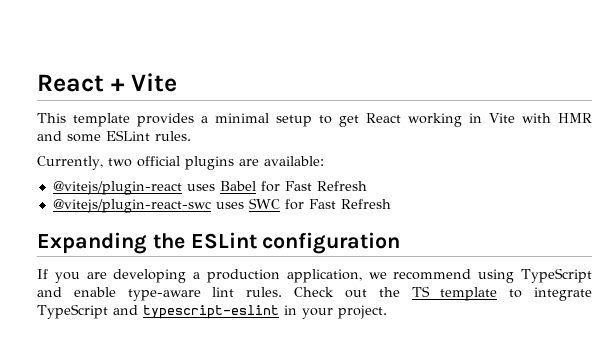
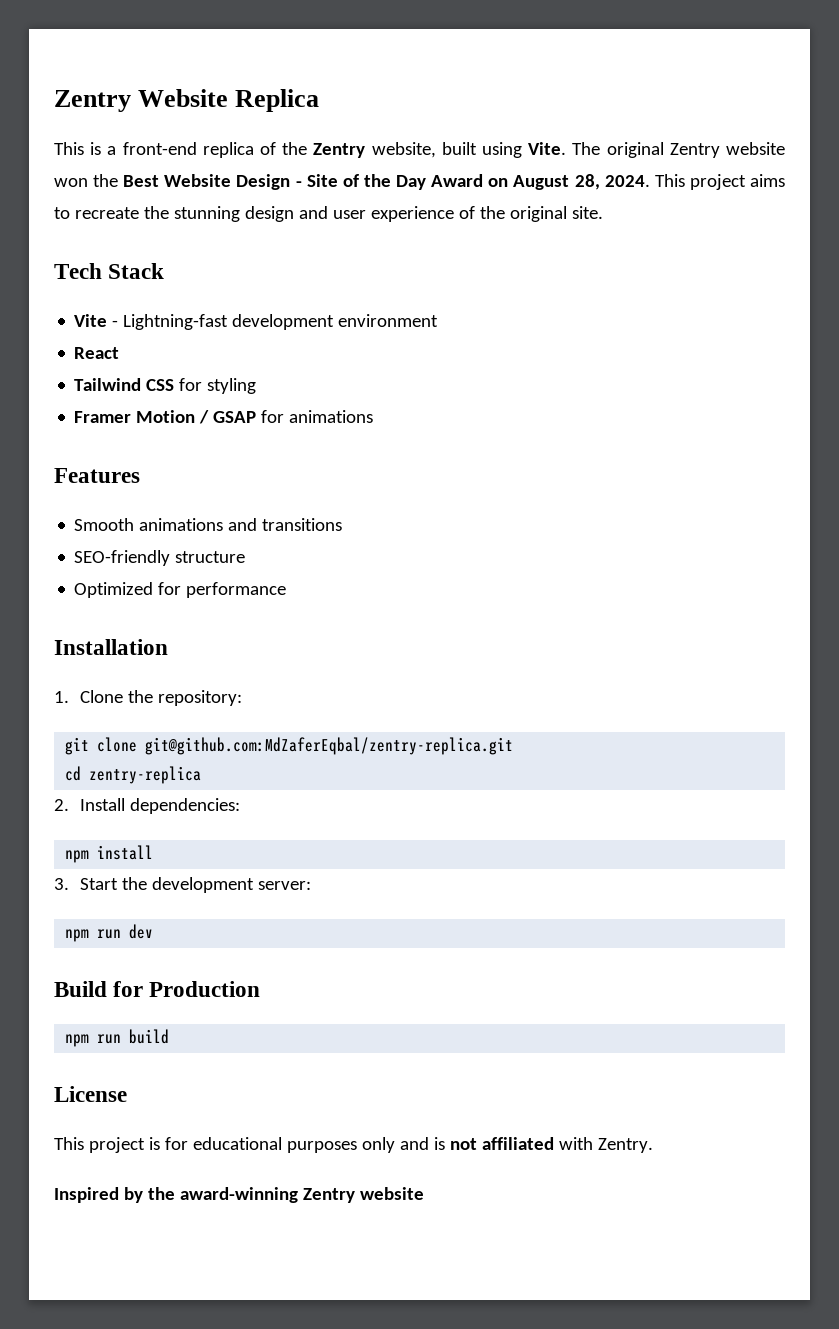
- React + Vite
- This template provides a minimal setup to get React working in Vite with HMR and some ESLint rules.
- Currently, two official plugins are available:
- @vitejs/plugin-react uses Babel for Fast Refresh
- @vitejs/plugin-react-swc uses SWC for Fast Refresh
- Expanding the ESLint configuration
- If you are developing a production application, we recommend using TypeScript and enable type-aware lint rules. Check out the TS template to integrate TypeScript and typescript-eslint in your project.
+ Zentry Website Replica
+ This is a front-end replica of the Zentry website, built using Vite. The original Zentry website won the Best Website Design - Site of the Day Award on August 28, 2024. This project aims to recreate the stunning design and user experience of the original site.
+ Tech Stack
+ Vite - Lightning-fast development environment
+ React
+ Tailwind CSS for styling
+ Framer Motion / GSAP for animations
+ Features
+ Smooth animations and transitions
+ SEO-friendly structure
+ Optimized for performance
+ Installation
+ 1. Clone the repository:
+ git clone git@github.com:MdZaferEqbal/zentry-replica.git
+ cd zentry-replica
+ 2. Install dependencies:
+ npm install
+ 3. Start the development server:
+ npm run dev
+ Build for Production
+ npm run build
+ License
+ This project is for educational purposes only and is not affiliated with Zentry.
+ Inspired by the award-winning Zentry website

